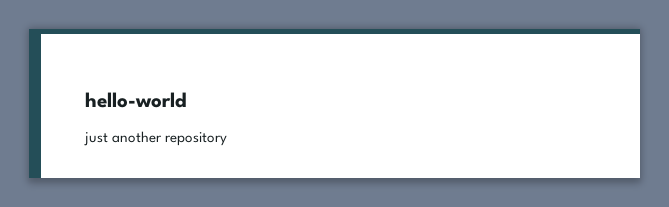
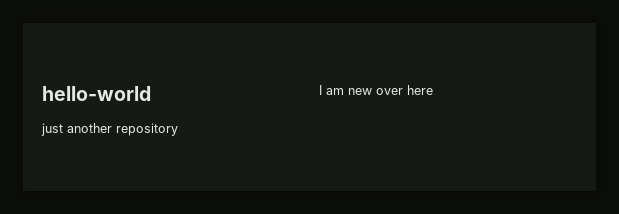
+ I am new over here

